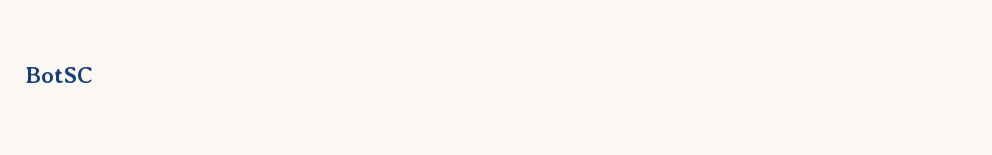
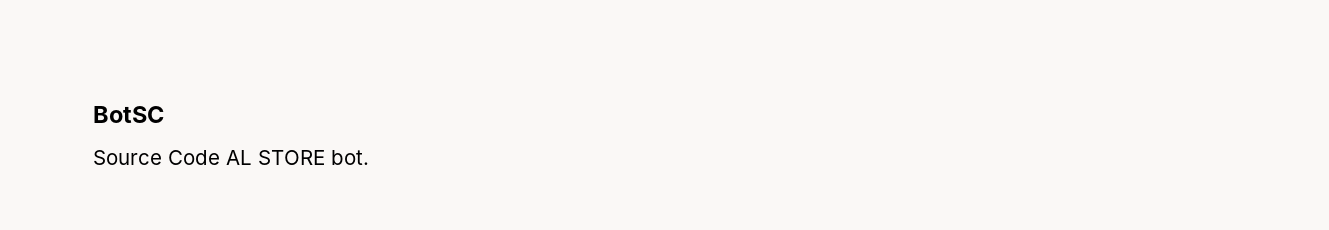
+ Source Code AL STORE bot.

